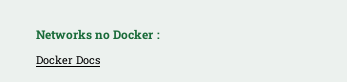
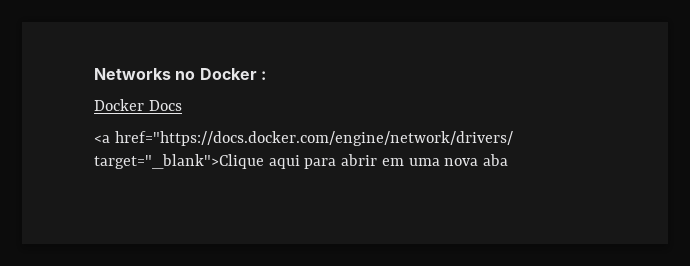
+ <a href="https://docs.docker.com/engine/network/drivers/ target="_blank">Clique aqui para abrir em uma nova aba

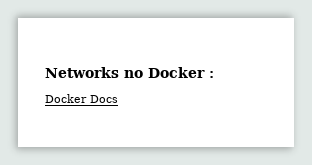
- <a href="https://docs.docker.com/engine/network/drivers/ target="_blank">Clique aqui para abrir em uma nova aba

